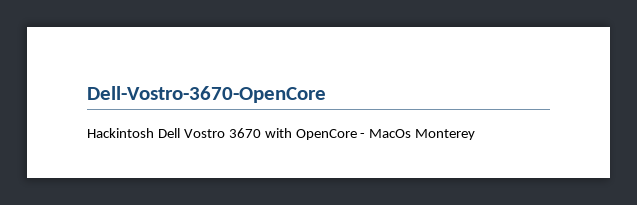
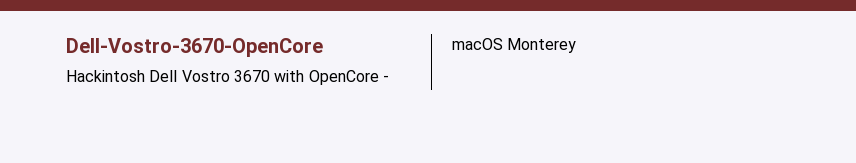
- Hackintosh Dell Vostro 3670 with OpenCore - MacOs Monterey
+ Hackintosh Dell Vostro 3670 with OpenCore - macOS Monterey

